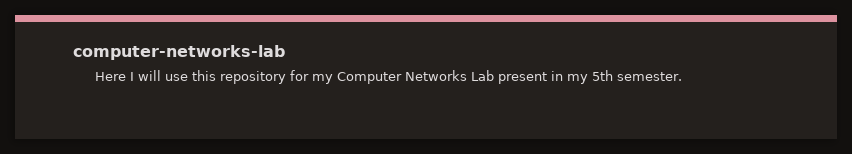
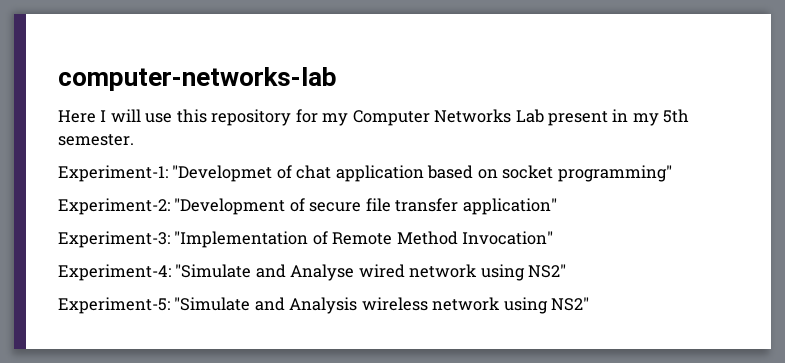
+ Experiment-1: "Developmet of chat application based on socket programming"
+ Experiment-2: "Development of secure file transfer application"
+ Experiment-3: "Implementation of Remote Method Invocation"
+ Experiment-4: "Simulate and Analyse wired network using NS2"
+ Experiment-5: "Simulate and Analysis wireless network using NS2"

